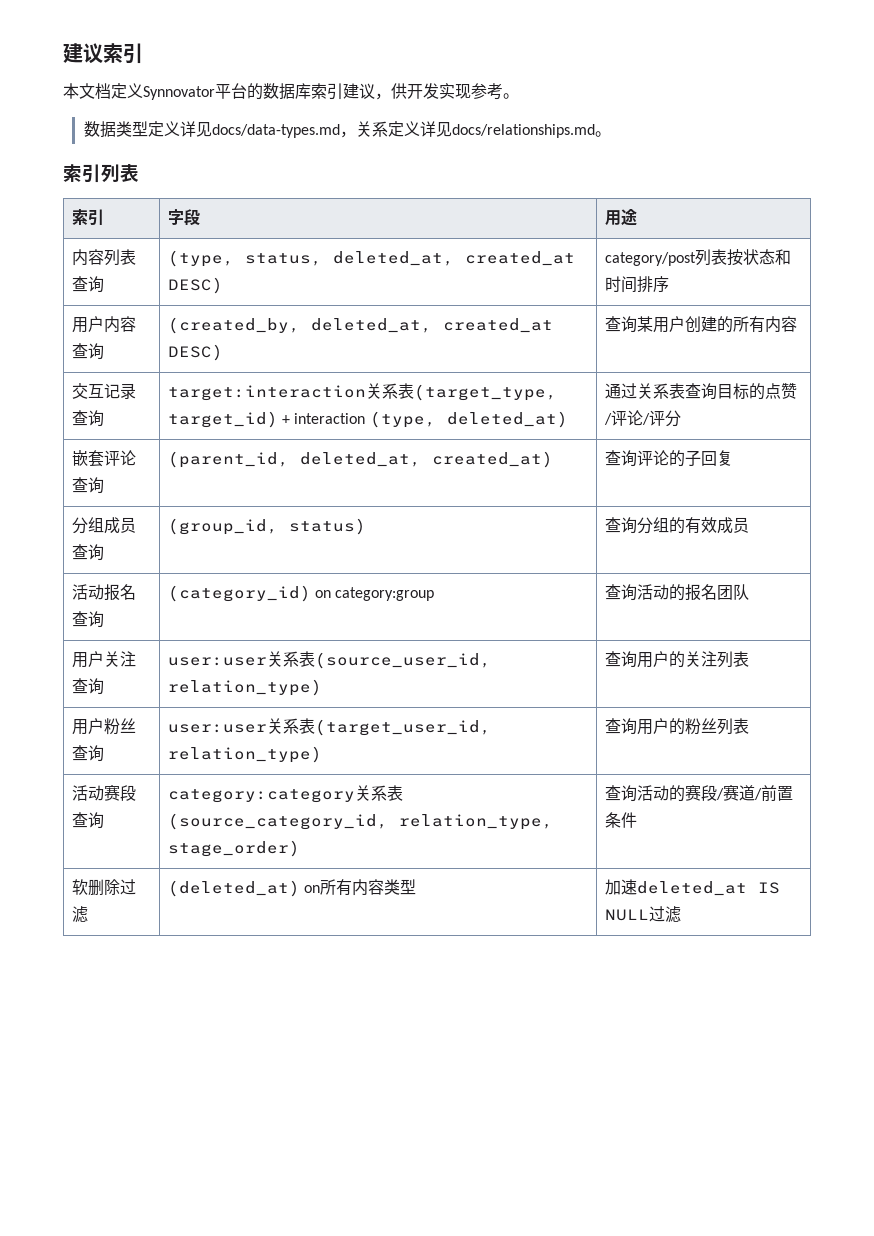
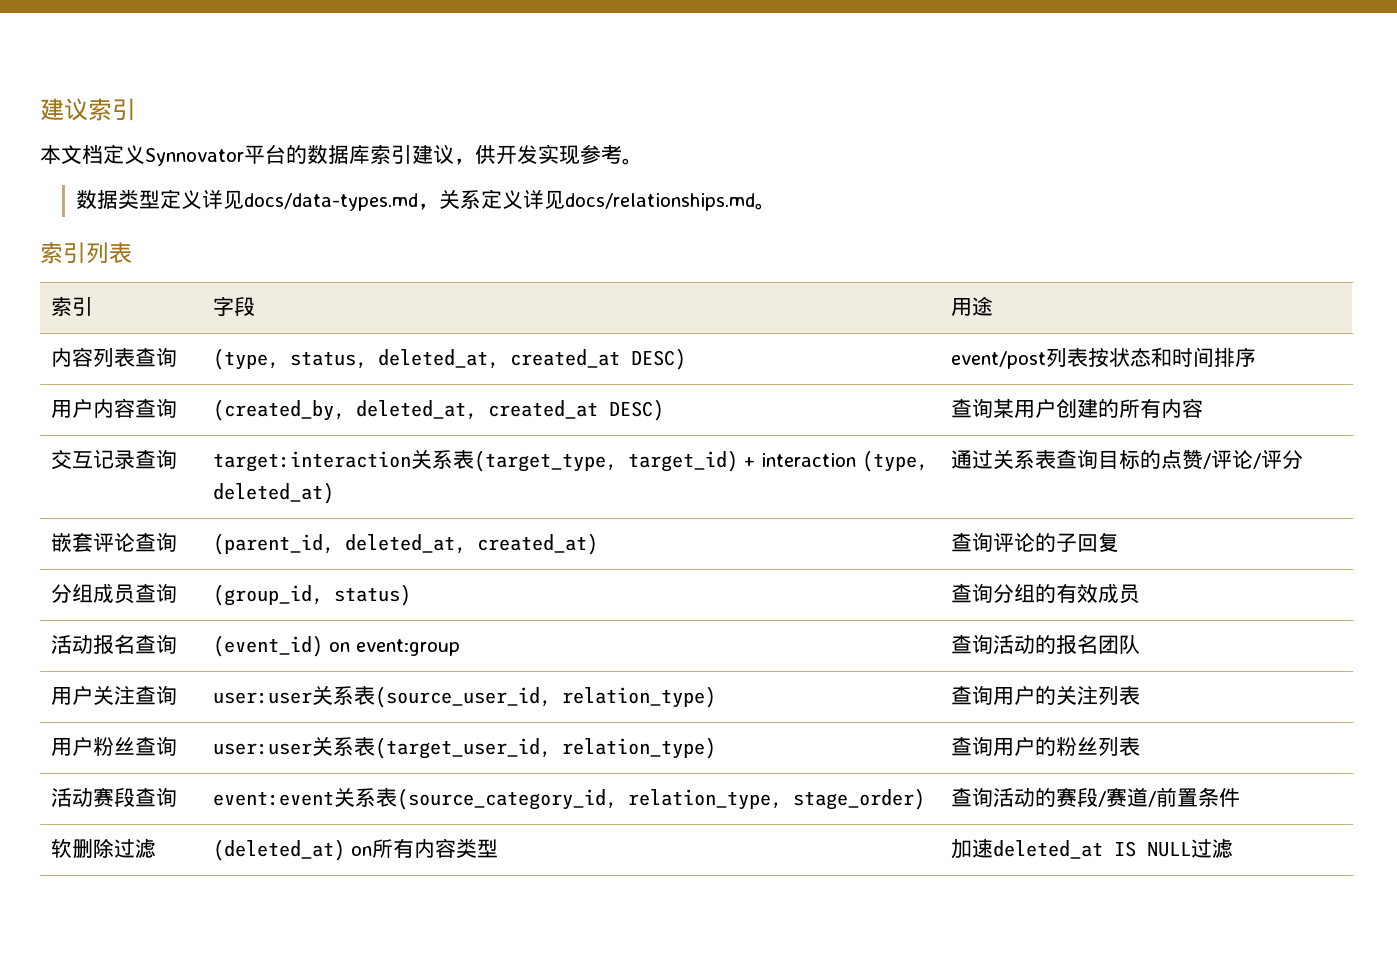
- 内容列表查询 | (type, status, deleted_at, created_at DESC) | category/post列表按状态和时间排序
+ 内容列表查询 | (type, status, deleted_at, created_at DESC) | event/post列表按状态和时间排序
- 活动报名查询 | (category_id) on category:group | 查询活动的报名团队
+ 活动报名查询 | (event_id) on event:group | 查询活动的报名团队
- 活动赛段查询 | category:category关系表(source_category_id, relation_type, stage_order) | 查询活动的赛段/赛道/前置条件
+ 活动赛段查询 | event:event关系表(source_category_id, relation_type, stage_order) | 查询活动的赛段/赛道/前置条件

